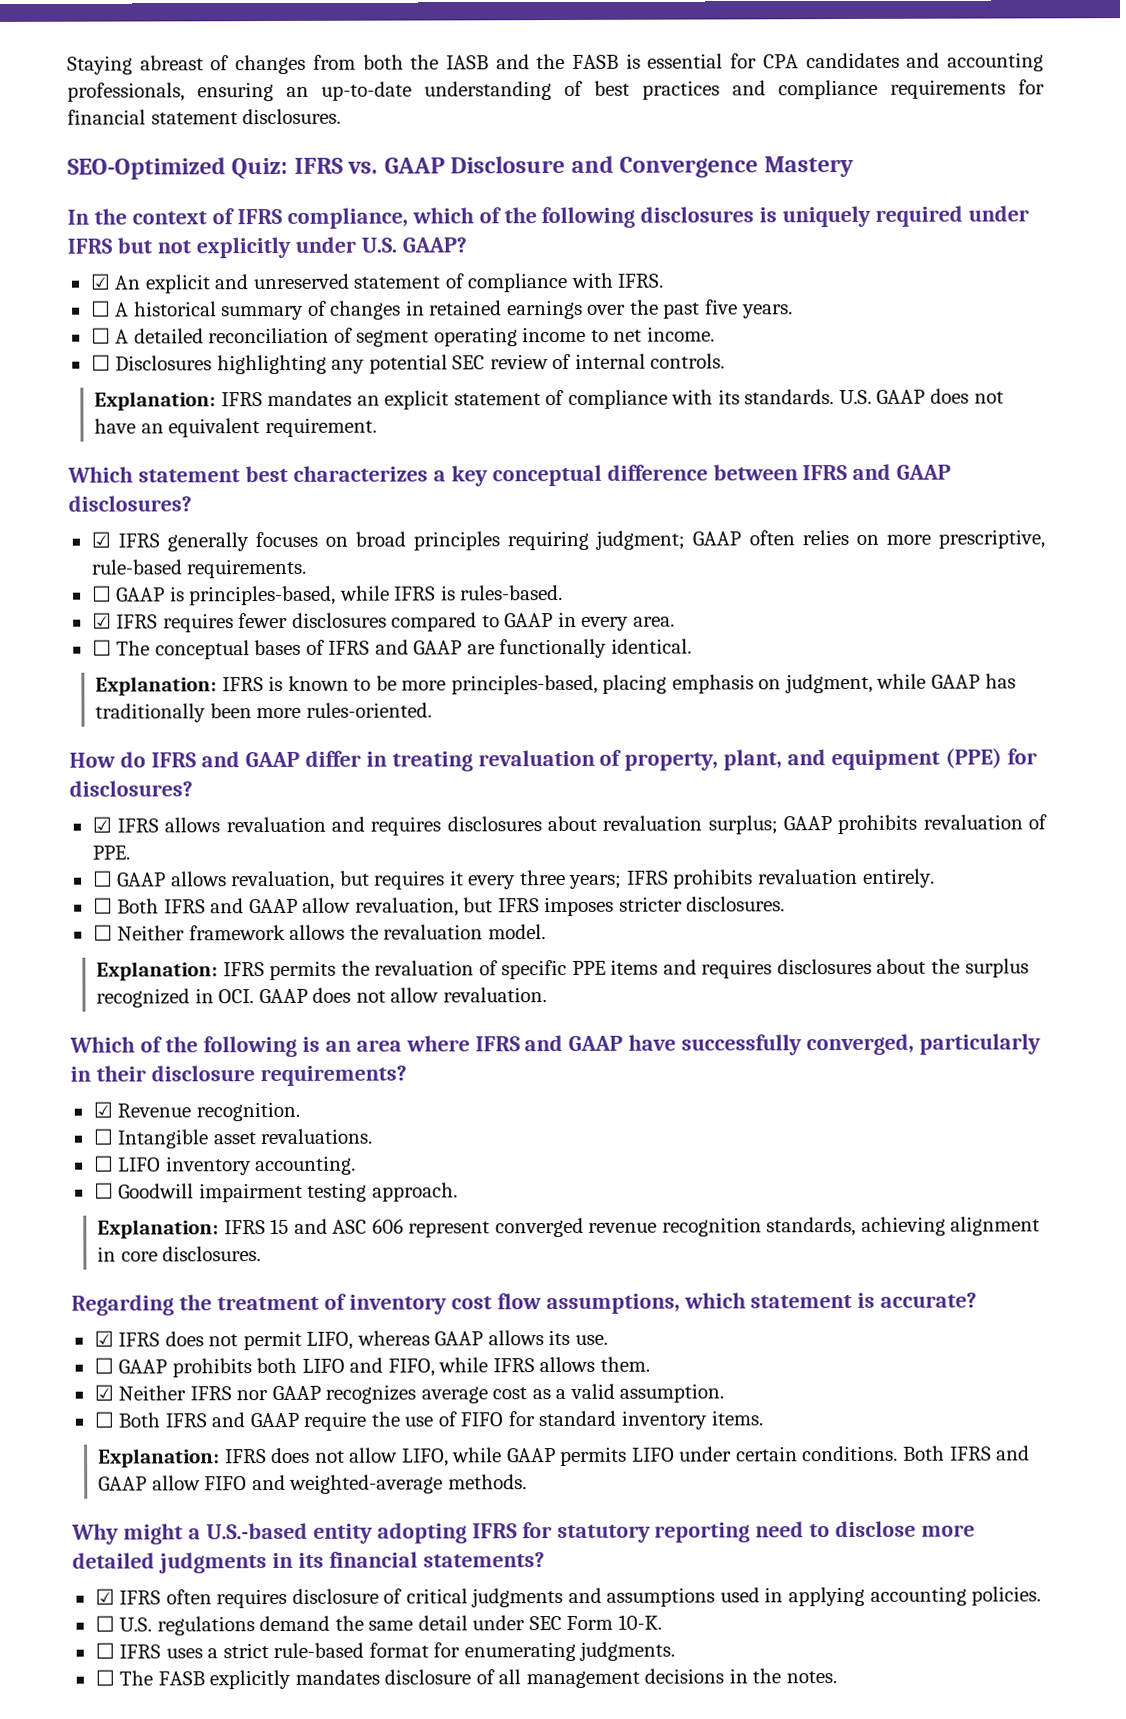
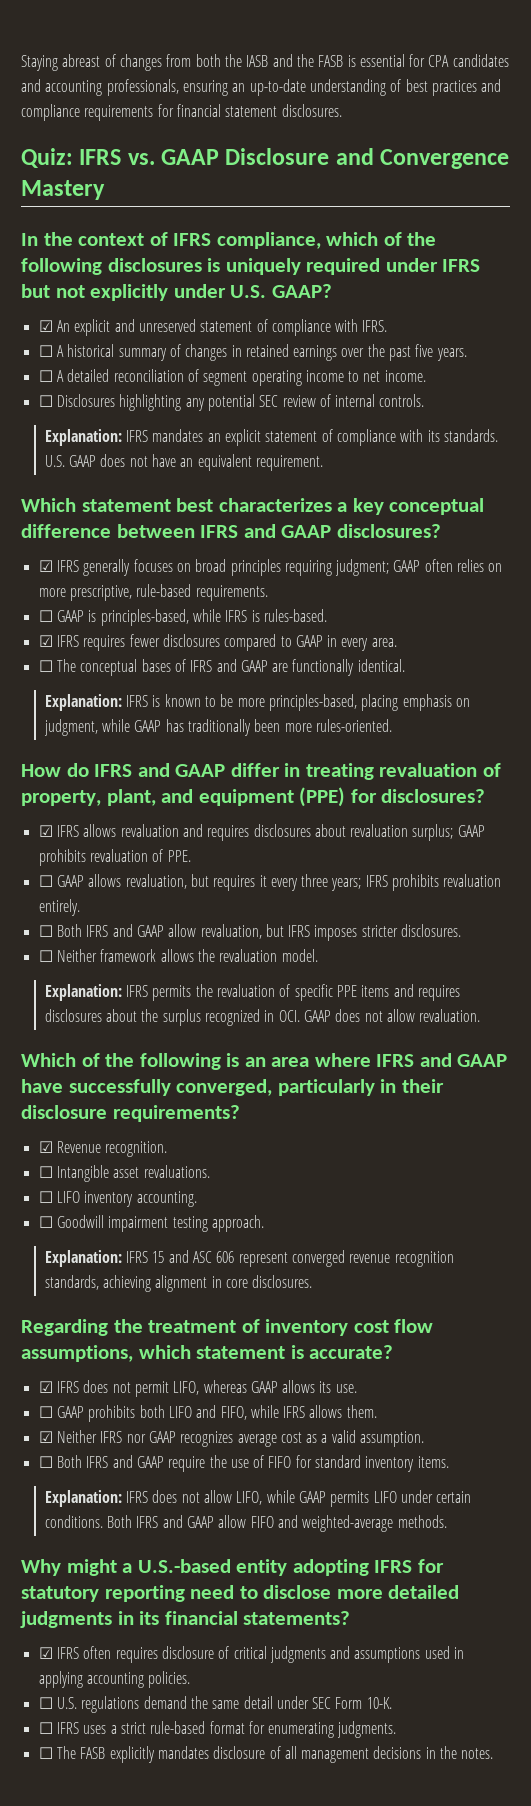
- SEO-Optimized Quiz: IFRS vs. GAAP Disclosure and Convergence Mastery
+ Quiz: IFRS vs. GAAP Disclosure and Convergence Mastery

